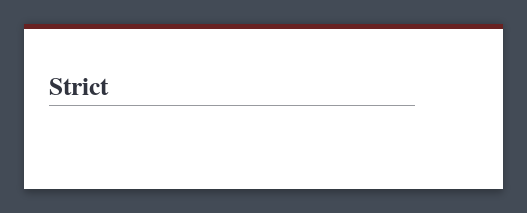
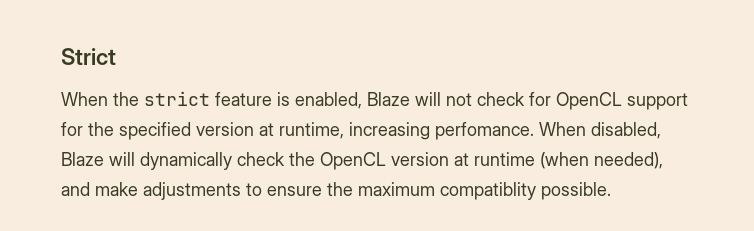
+ When the strict feature is enabled, Blaze will not check for OpenCL support for the specified version at runtime, increasing perfomance. When disabled, Blaze will dynamically check the OpenCL version at runtime (when needed), and make adjustments to ensure the maximum compatiblity possible.

